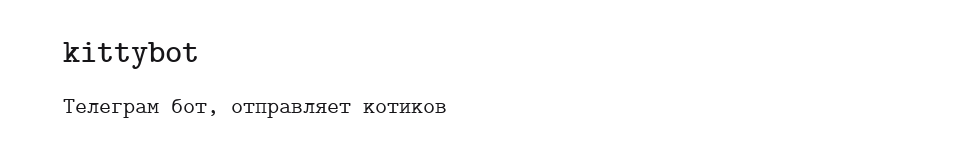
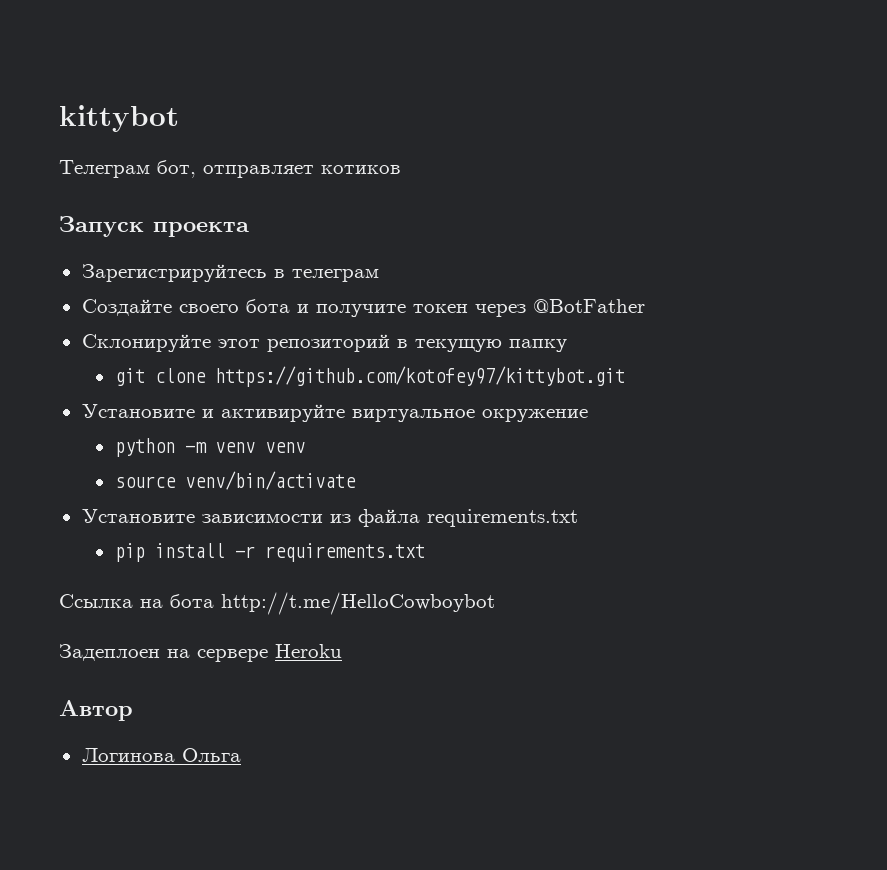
+ Запуск проекта
+ Зарегистрируйтесь в телеграм
+ Создайте своего бота и получите токен через @BotFather
+ Склонируйте этот репозиторий в текущую папку
+ git clone https://github.com/kotofey97/kittybot.git
+ Установите и активируйте виртуальное окружение
+ python -m venv venv
+ source venv/bin/activate
+ Установите зависимости из файла requirements.txt
+ pip install -r requirements.txt
+ Ссылка на бота http://t.me/HelloCowboybot
+ Задеплоен на сервере Heroku
+ Автор
+ Логинова Ольга

